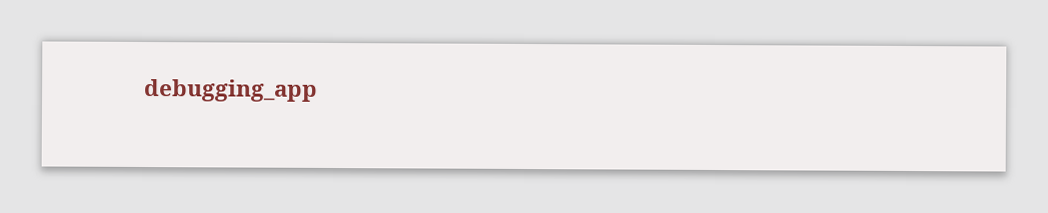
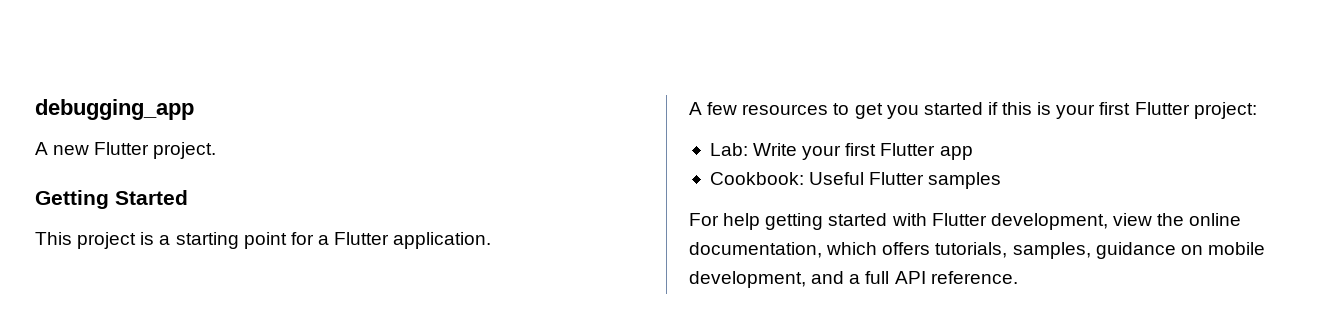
+ A new Flutter project.
+ Getting Started
+ This project is a starting point for a Flutter application.
+ A few resources to get you started if this is your first Flutter project:
+ Lab: Write your first Flutter app
+ Cookbook: Useful Flutter samples
+ For help getting started with Flutter development, view the online documentation, which offers tutorials, samples, guidance on mobile development, and a full API reference.

